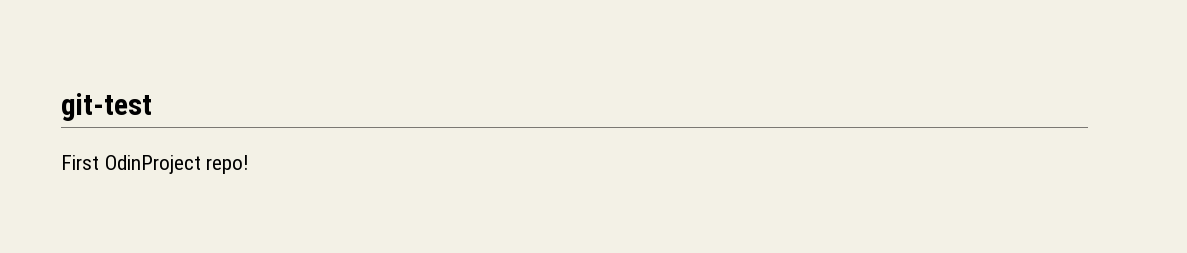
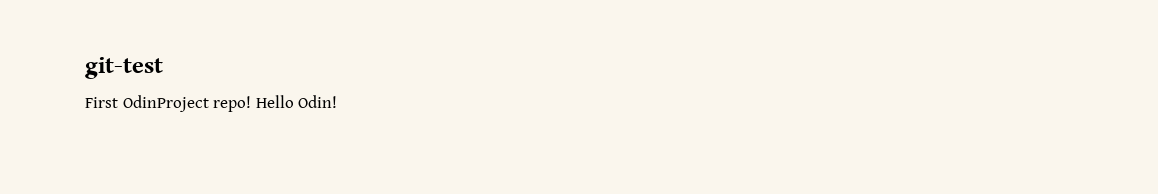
+ Hello Odin!

